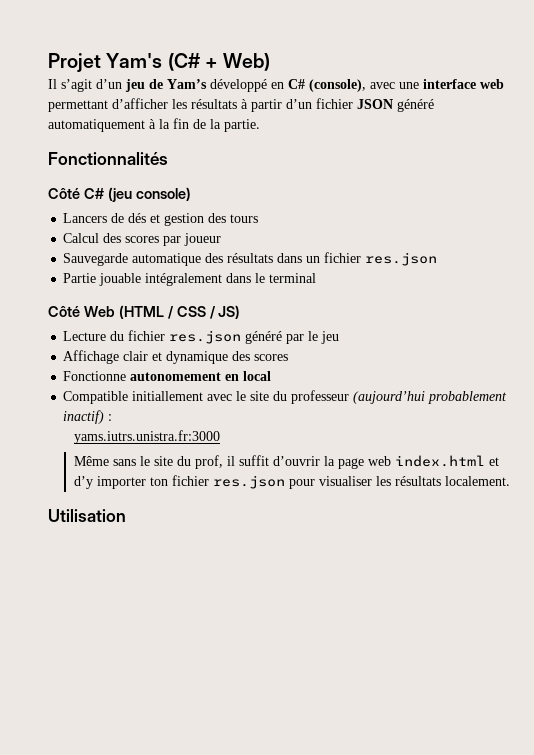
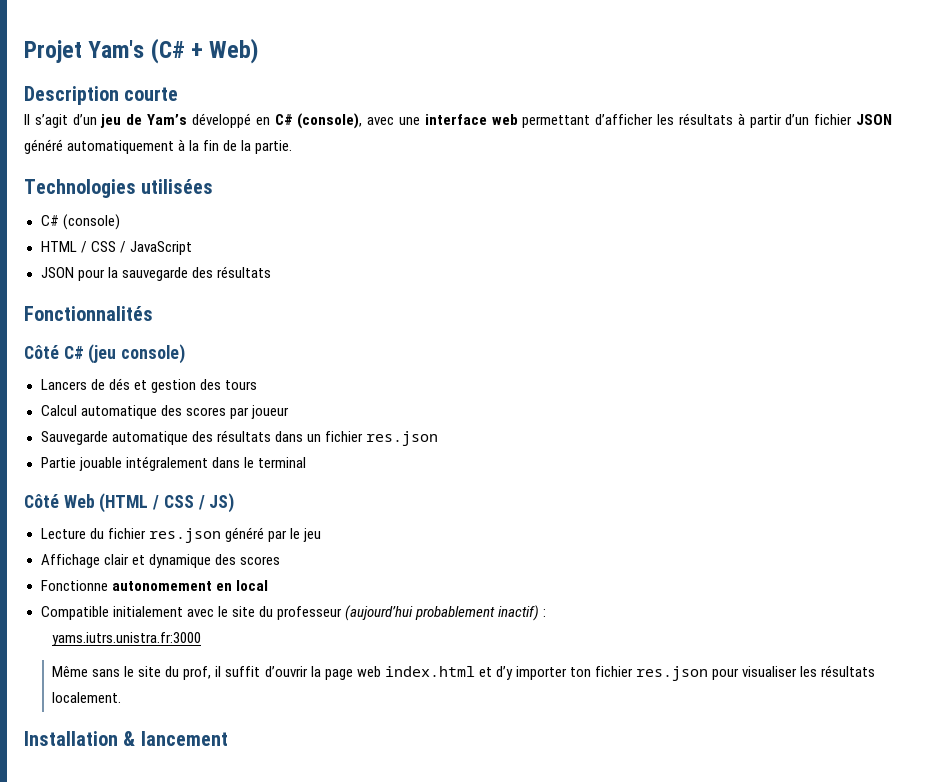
+ Description courte
+ Technologies utilisées
+ C# (console)
+ HTML / CSS / JavaScript
+ JSON pour la sauvegarde des résultats
- Calcul des scores par joueur
+ Calcul automatique des scores par joueur
- Compatible initiallement avec le site du professeur (aujourd’hui probablement inactif) :
+ Compatible initialement avec le site du professeur (aujourd’hui probablement inactif) :
- Utilisation
+ Installation & lancement

